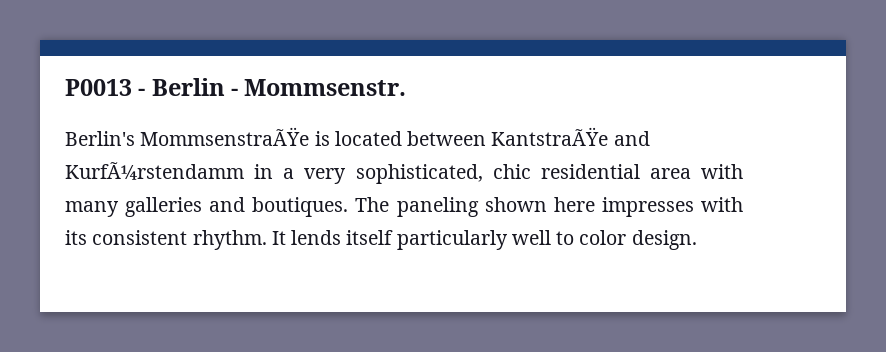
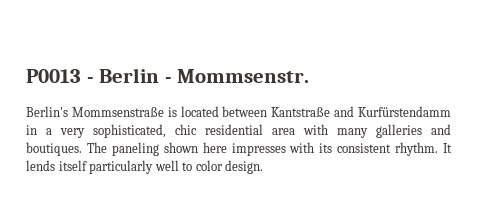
- Berlin's MommsenstraÃŸe is located between KantstraÃŸe and KurfÃ¼rstendamm in a very sophisticated, chic residential area with many galleries and boutiques.
+ Berlin's Mommsenstraße is located between Kantstraße and Kurfürstendamm in a very sophisticated, chic residential area with many galleries and boutiques.

